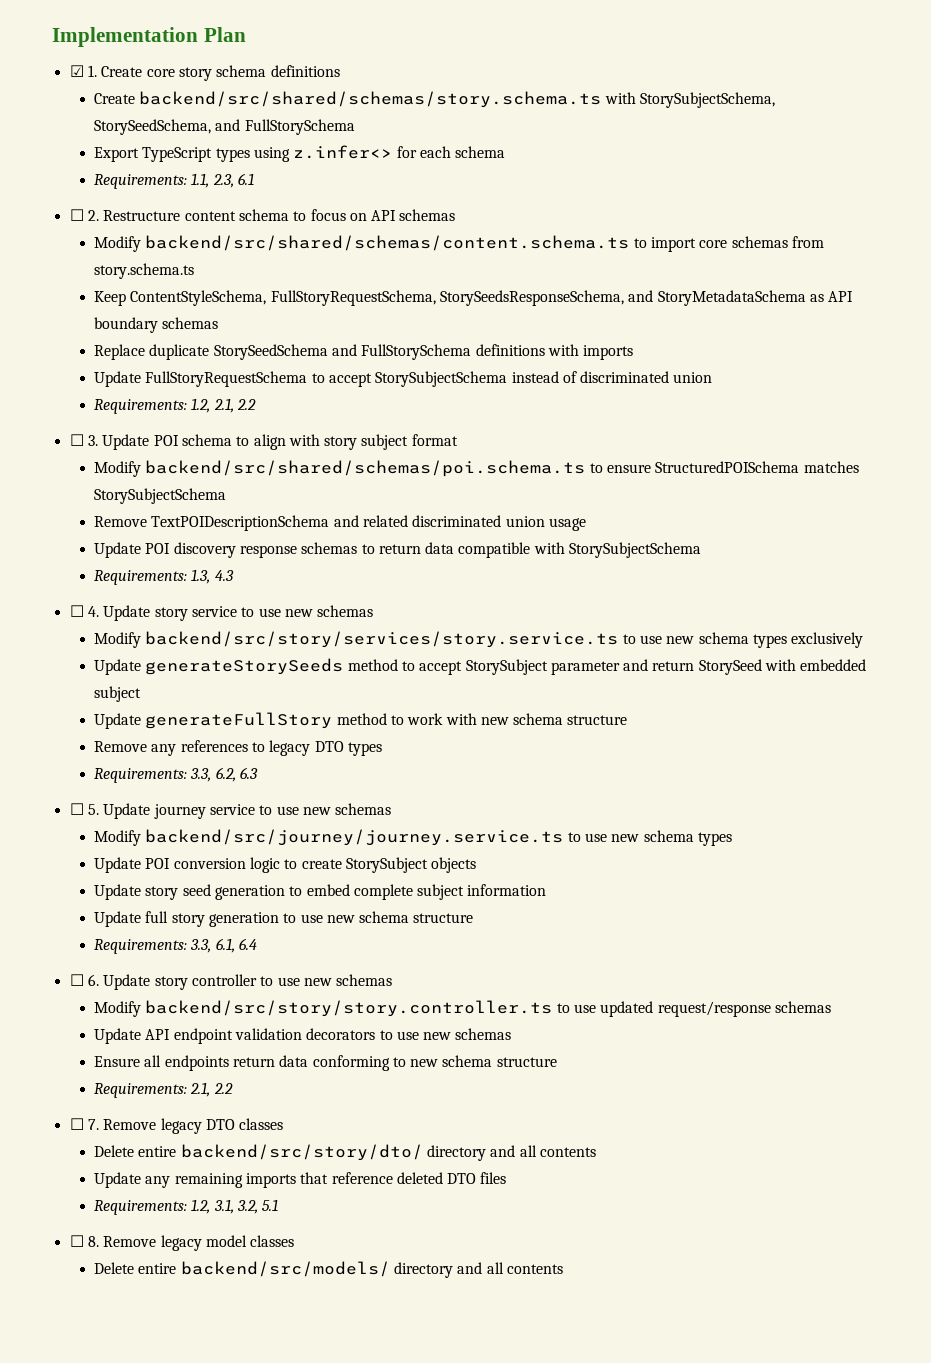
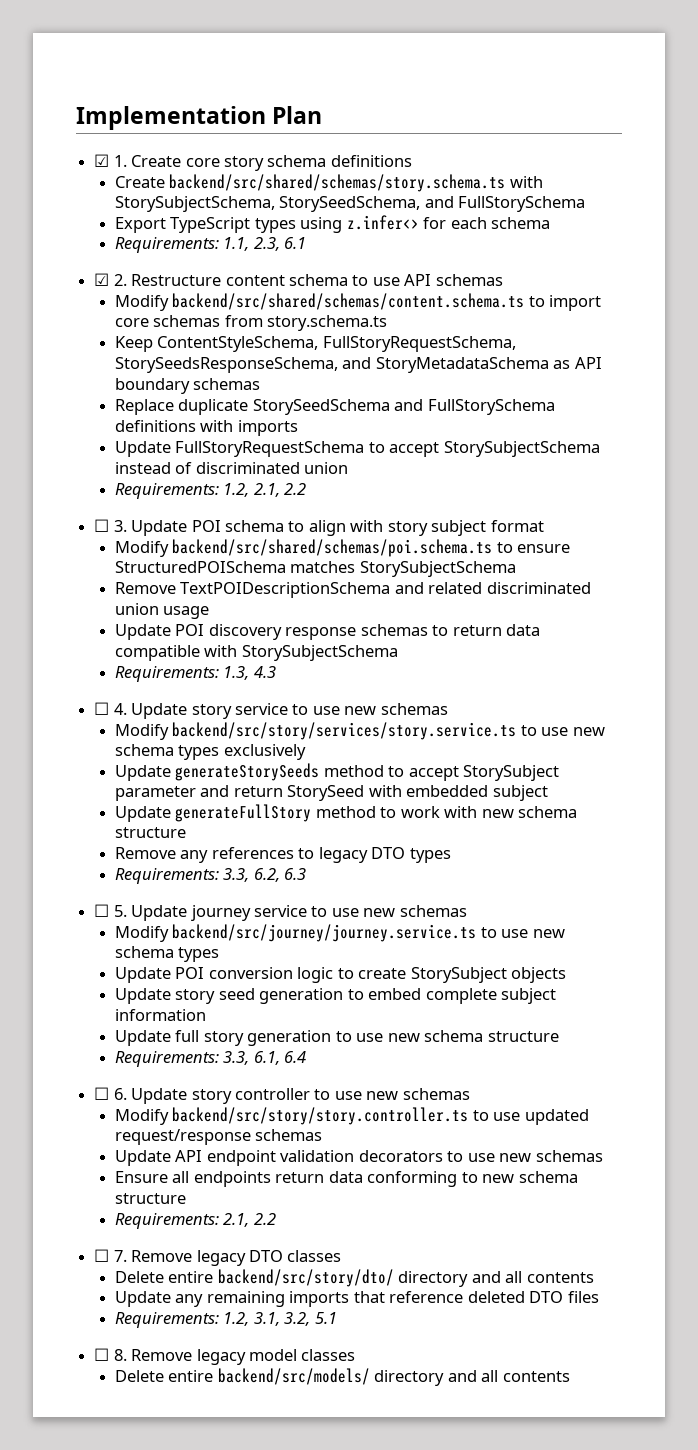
- ☐ 2. Restructure content schema to focus on API schemas
+ ☑ 2. Restructure content schema to use API schemas

